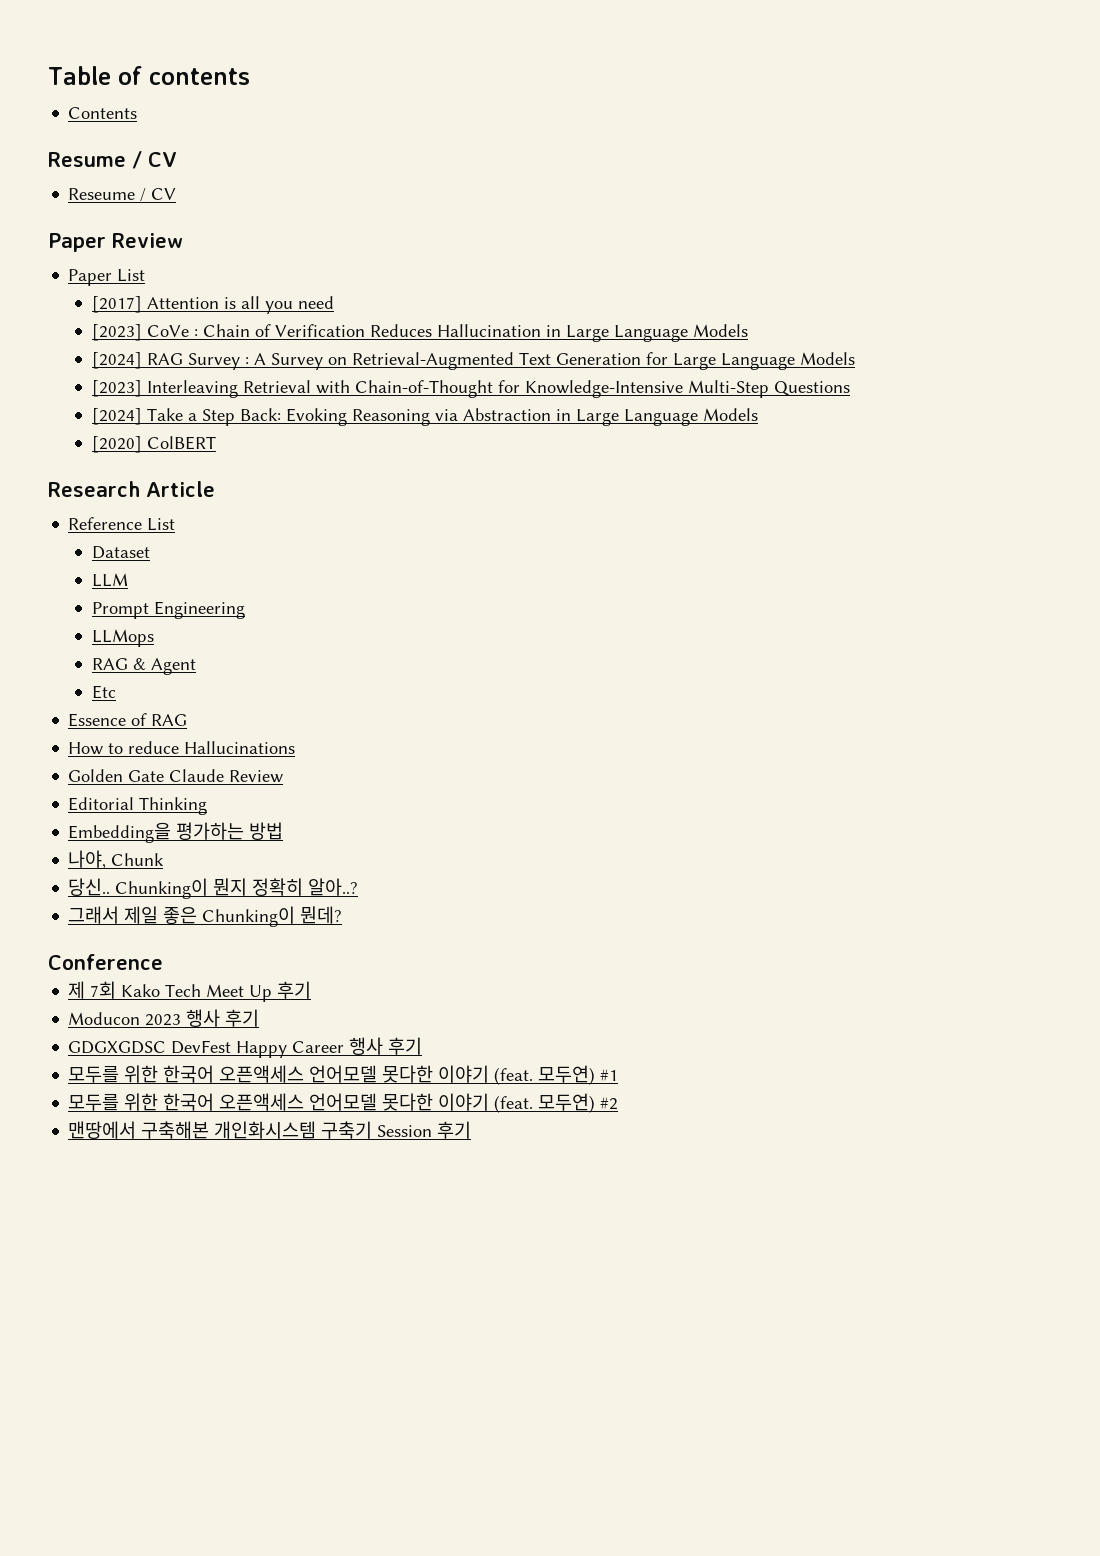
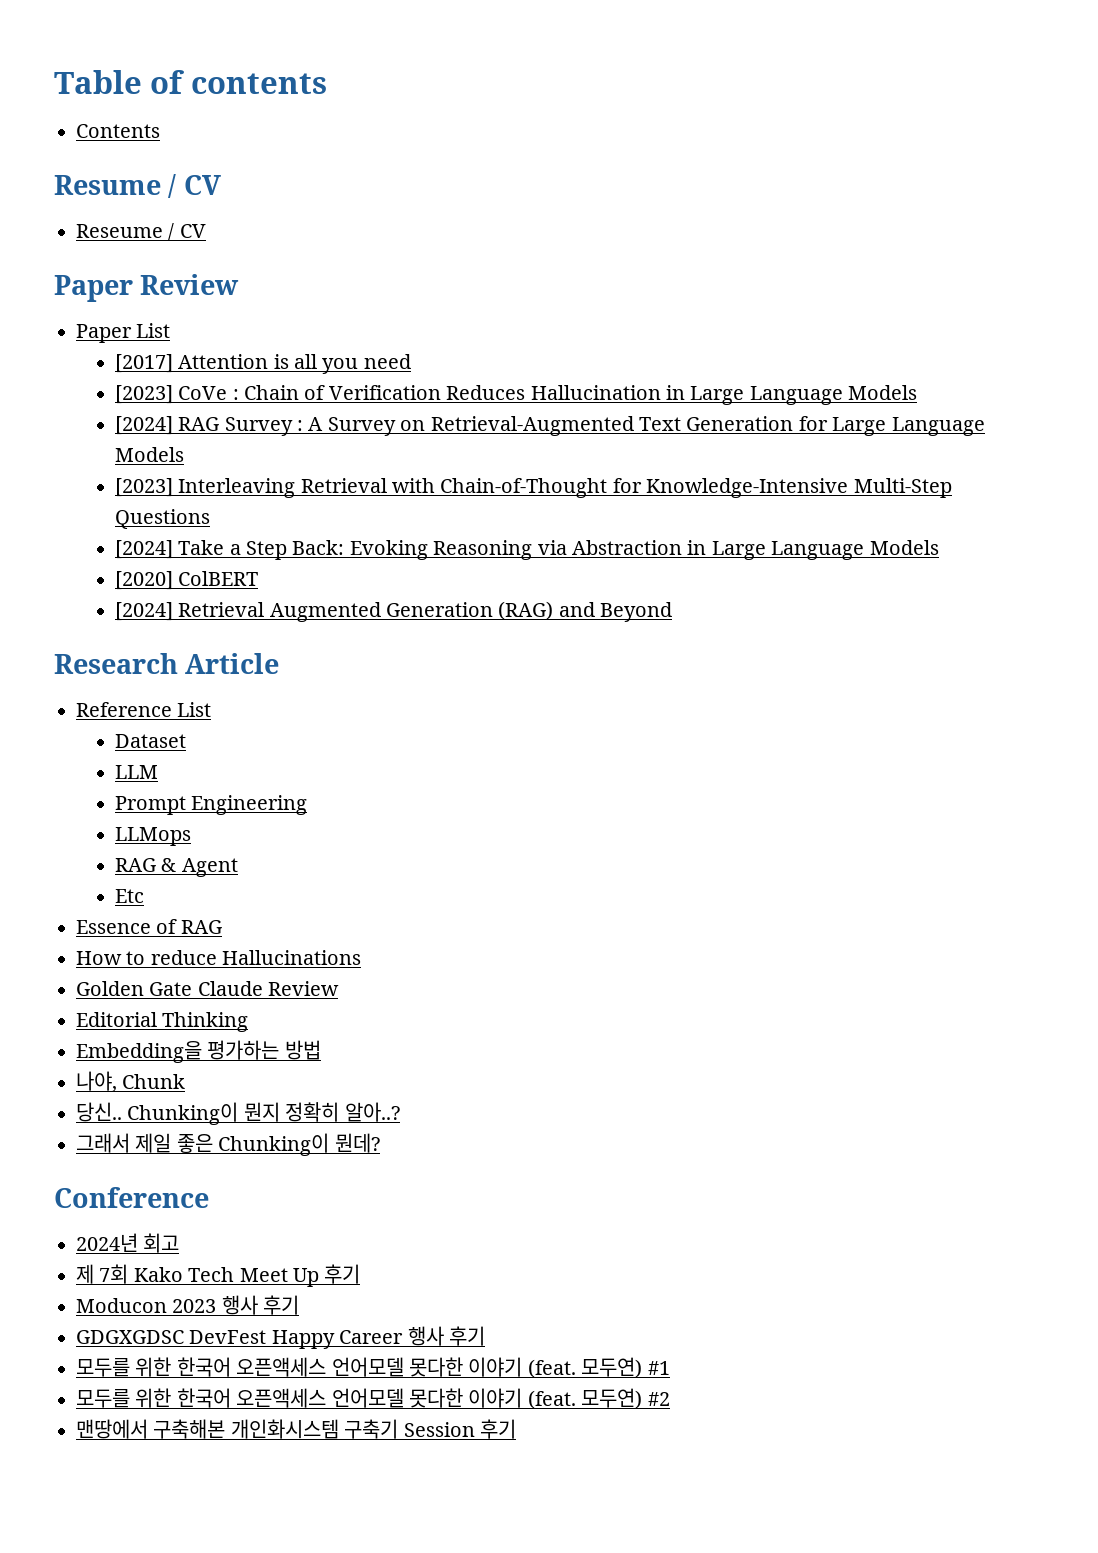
+ [2024] Retrieval Augmented Generation (RAG) and Beyond
+ 2024년 회고

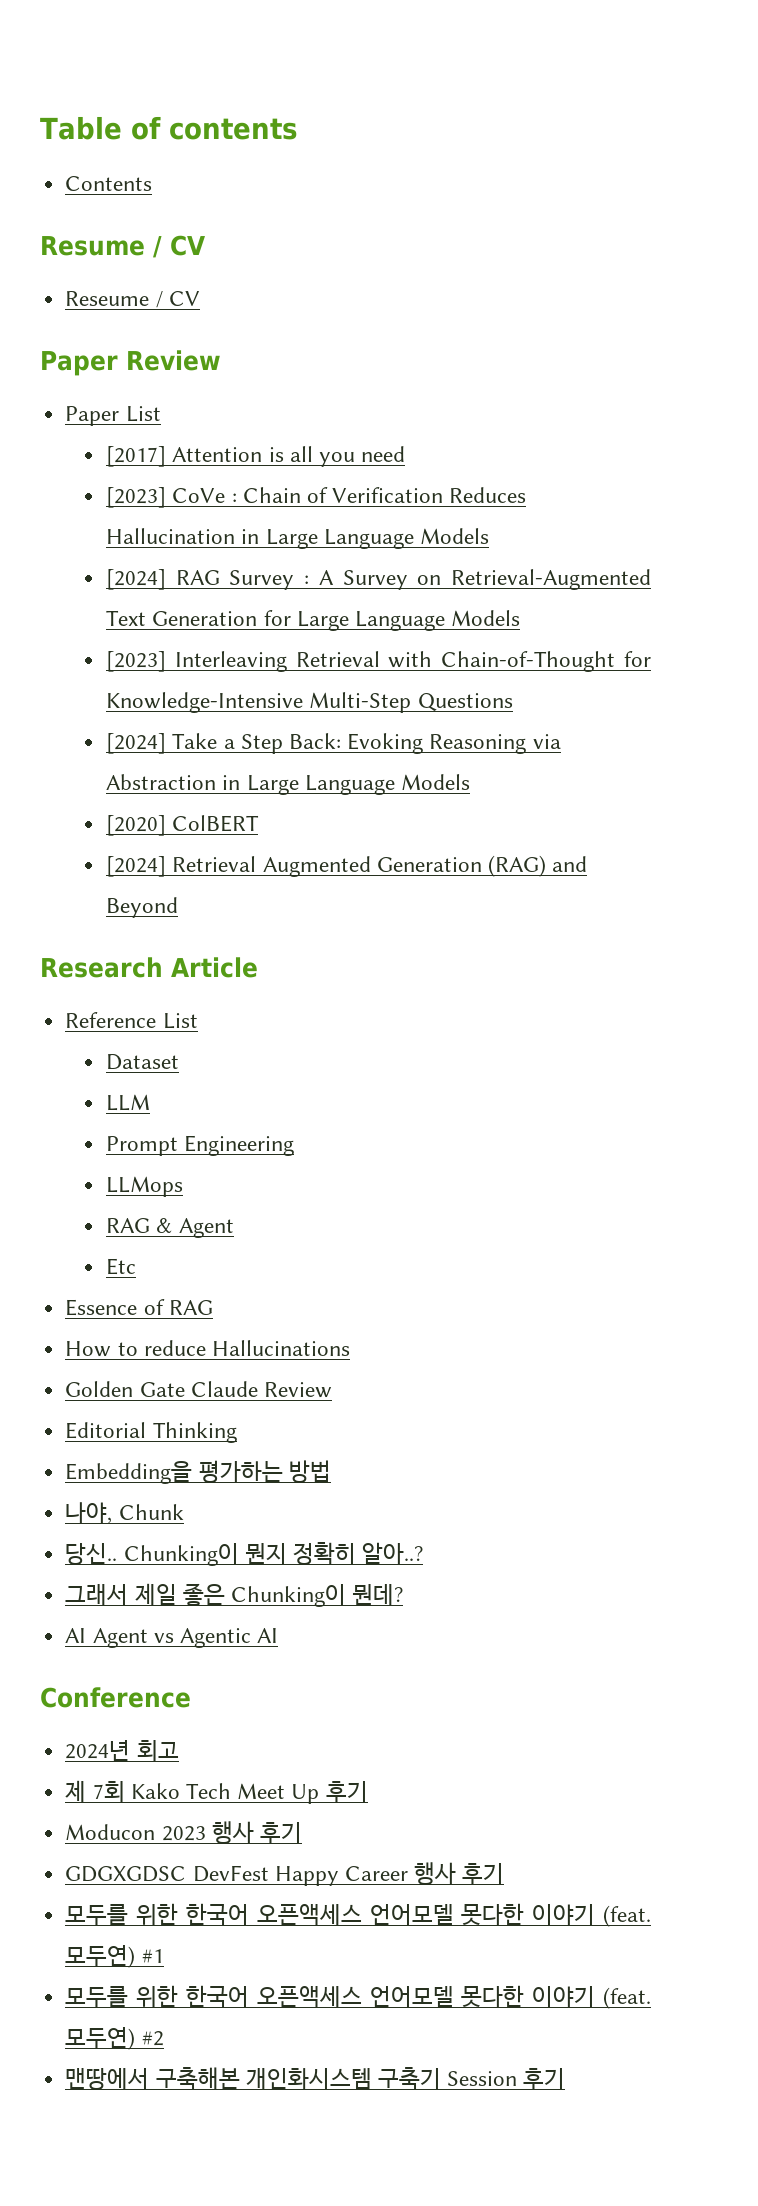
+ AI Agent vs Agentic AI

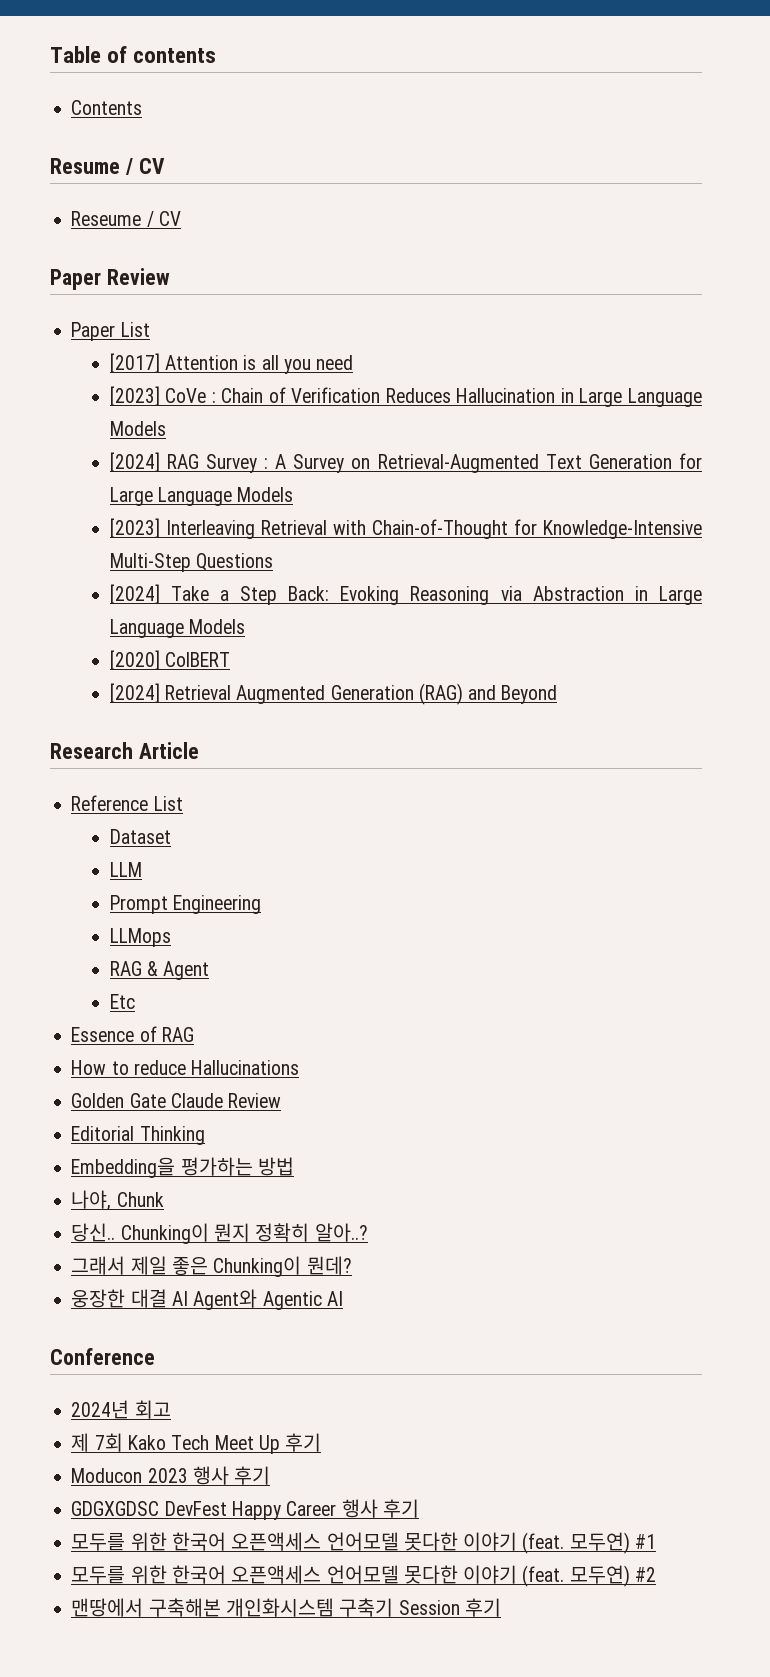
- AI Agent vs Agentic AI
+ 웅장한 대결 AI Agent와 Agentic AI

